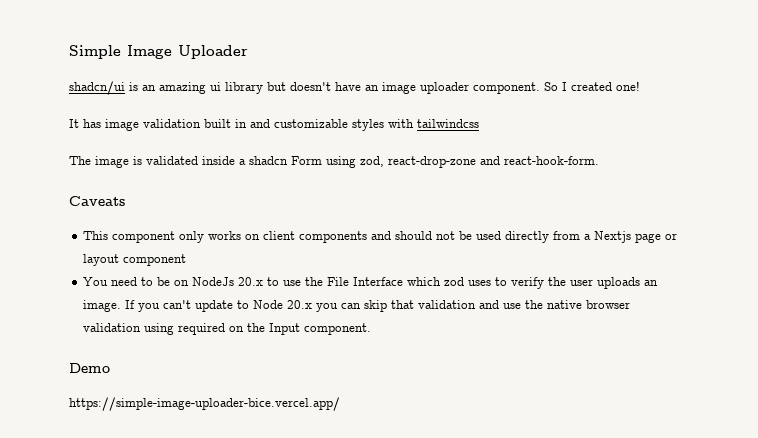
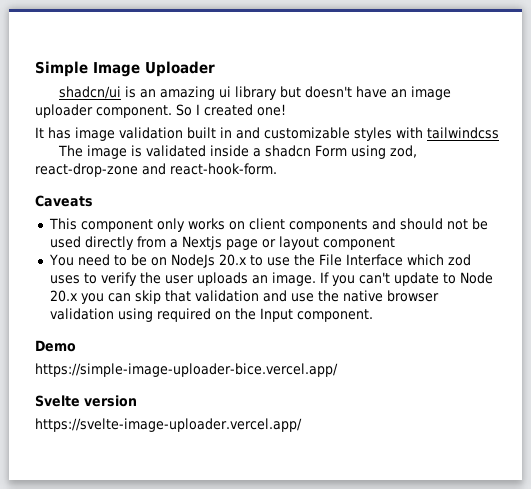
+ Svelte version
+ https://svelte-image-uploader.vercel.app/

